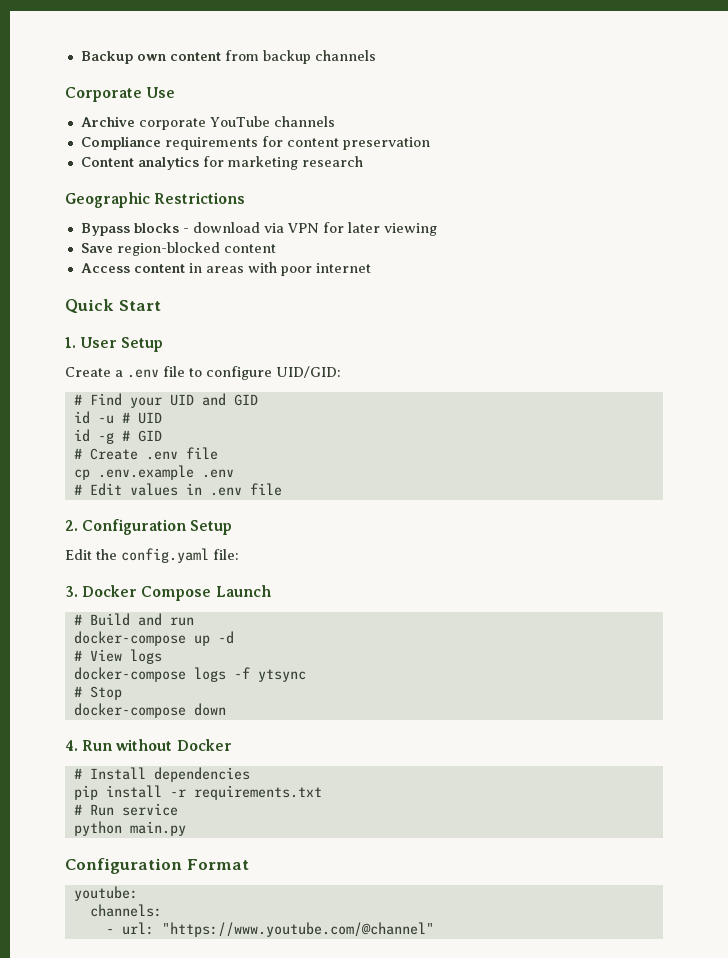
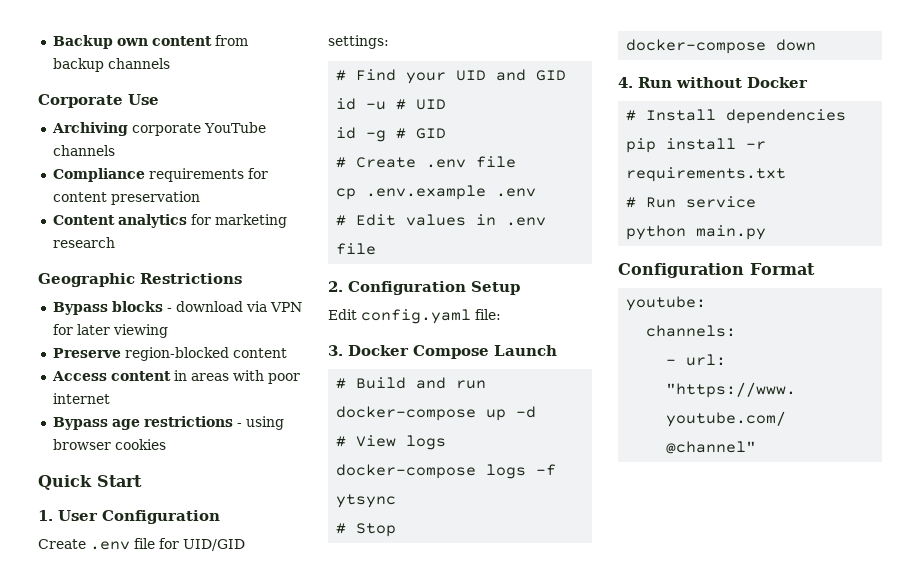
- Archive corporate YouTube channels
+ Archiving corporate YouTube channels
- Save region-blocked content
+ Preserve region-blocked content
+ Bypass age restrictions - using browser cookies
- 1. User Setup
- Create a .env file to configure UID/GID:
+ 1. User Configuration
+ Create .env file for UID/GID settings:
- Edit the config.yaml file:
+ Edit config.yaml file:

